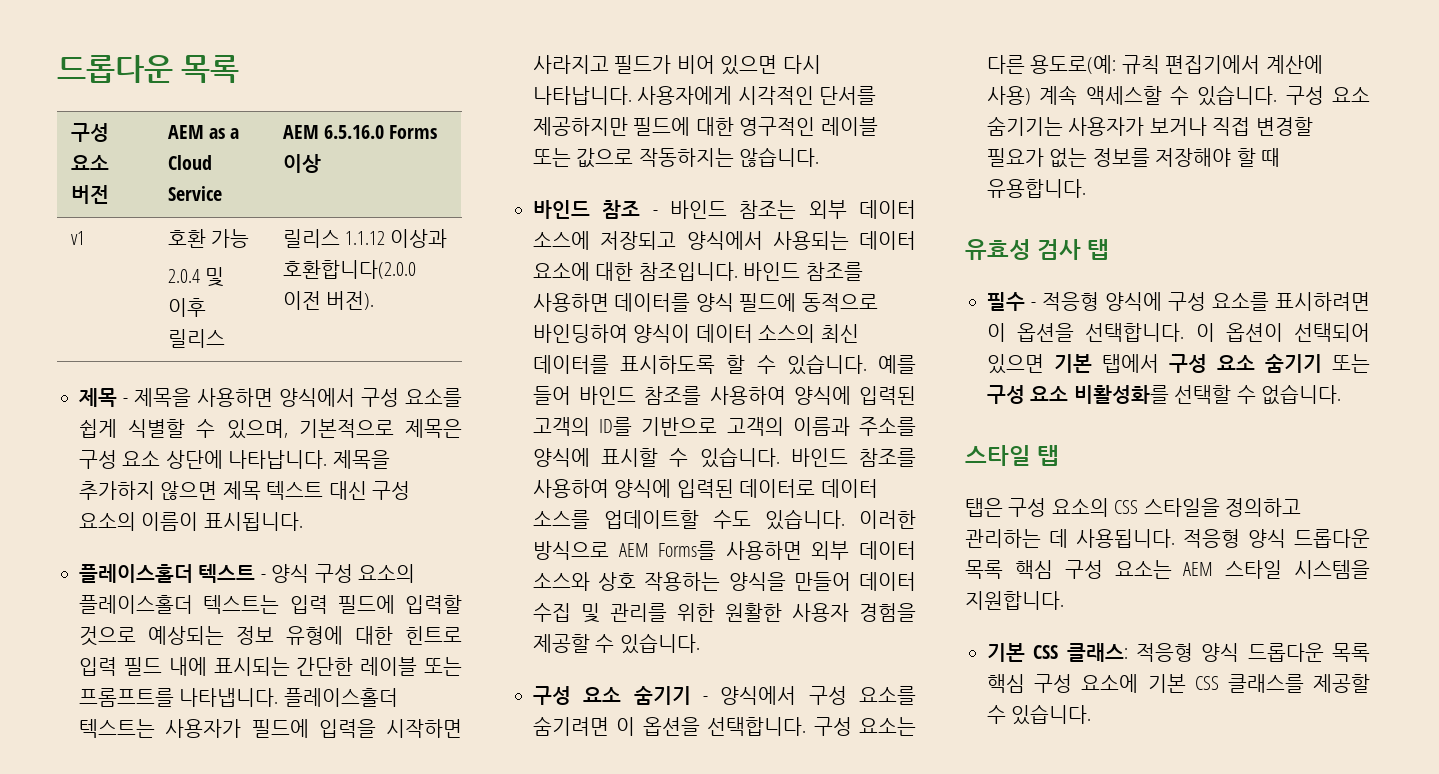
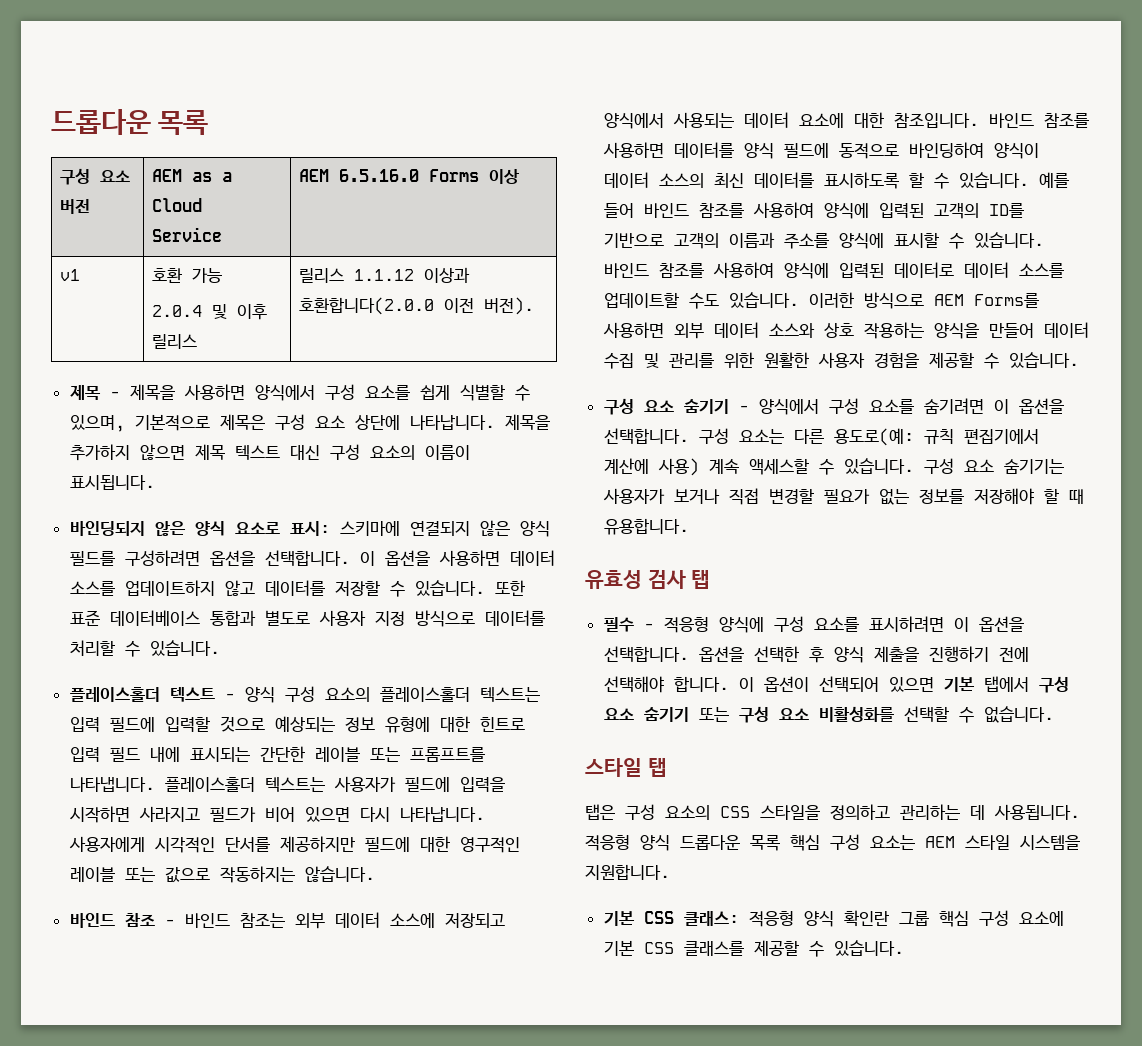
+ 바인딩되지 않은 양식 요소로 표시: 스키마에 연결되지 않은 양식 필드를 구성하려면 옵션을 선택합니다. 이 옵션을 사용하면 데이터 소스를 업데이트하지 않고 데이터를 저장할 수 있습니다. 또한 표준 데이터베이스 통합과 별도로 사용자 지정 방식으로 데이터를 처리할 수 있습니다.
+ 옵션을 선택한 후 양식 제출을 진행하기 전에 선택해야 합니다.
- 기본 CSS 클래스: 적응형 양식 드롭다운 목록 핵심 구성 요소에 기본 CSS 클래스를 제공할 수 있습니다.
+ 기본 CSS 클래스: 적응형 양식 확인란 그룹 핵심 구성 요소에 기본 CSS 클래스를 제공할 수 있습니다.

